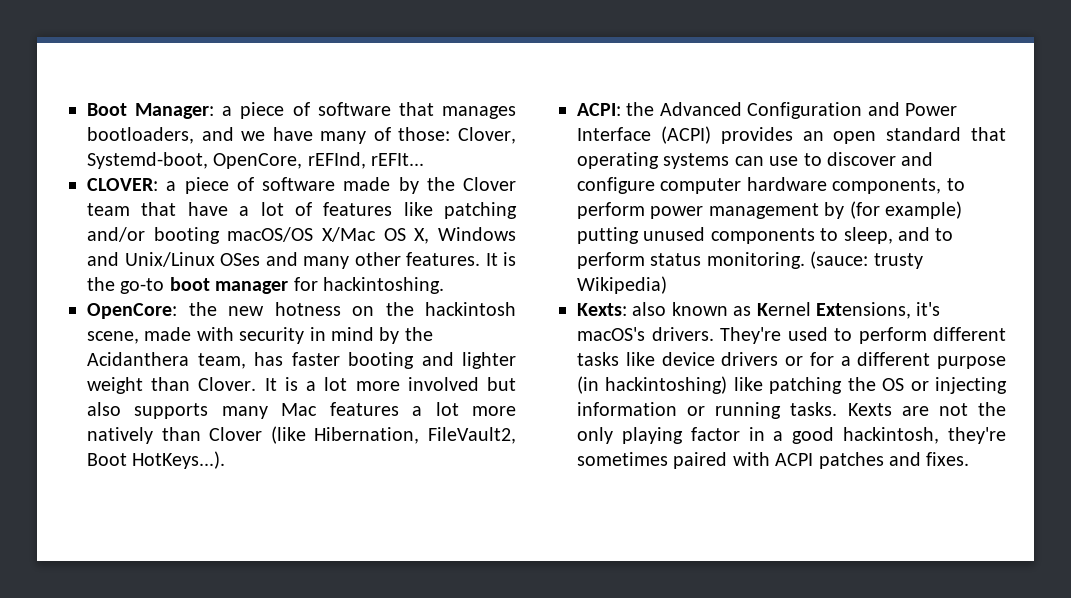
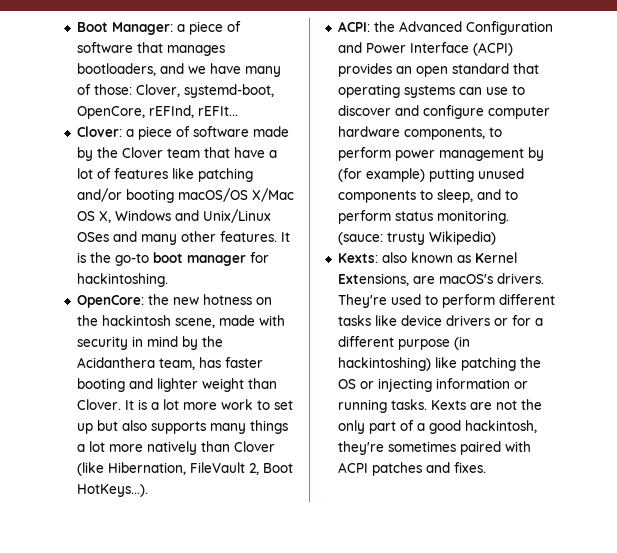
- Boot Manager: a piece of software that manages bootloaders, and we have many of those: Clover, Systemd-boot, OpenCore, rEFInd, rEFIt...
+ Boot Manager: a piece of software that manages bootloaders, and we have many of those: Clover, systemd-boot, OpenCore, rEFInd, rEFIt...
- CLOVER: a piece of software made by the Clover team that have a lot of features like patching and/or booting macOS/OS X/Mac OS X, Windows and Unix/Linux OSes and many other features.
+ Clover: a piece of software made by the Clover team that have a lot of features like patching and/or booting macOS/OS X/Mac OS X, Windows and Unix/Linux OSes and many other features.
- It is a lot more involved but also supports many Mac features a lot more natively than Clover (like Hibernation, FileVault2, Boot HotKeys...).
+ It is a lot more work to set up but also supports many things a lot more natively than Clover (like Hibernation, FileVault 2, Boot HotKeys...).
- Kexts: also known as Kernel Extensions, it's macOS's drivers.
+ Kexts: also known as Kernel Extensions, are macOS's drivers.
- Kexts are not the only playing factor in a good hackintosh, they're sometimes paired with ACPI patches and fixes.
+ Kexts are not the only part of a good hackintosh, they're sometimes paired with ACPI patches and fixes.

